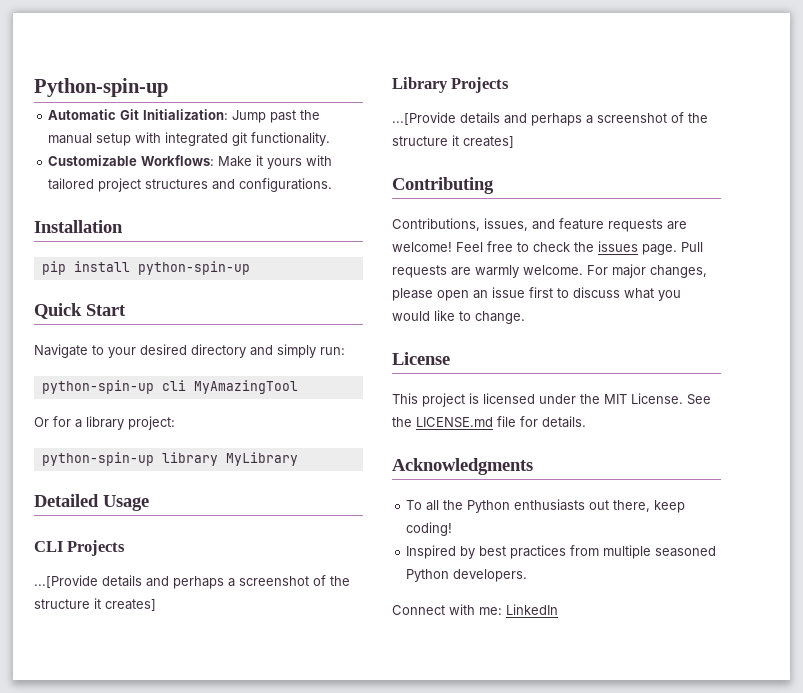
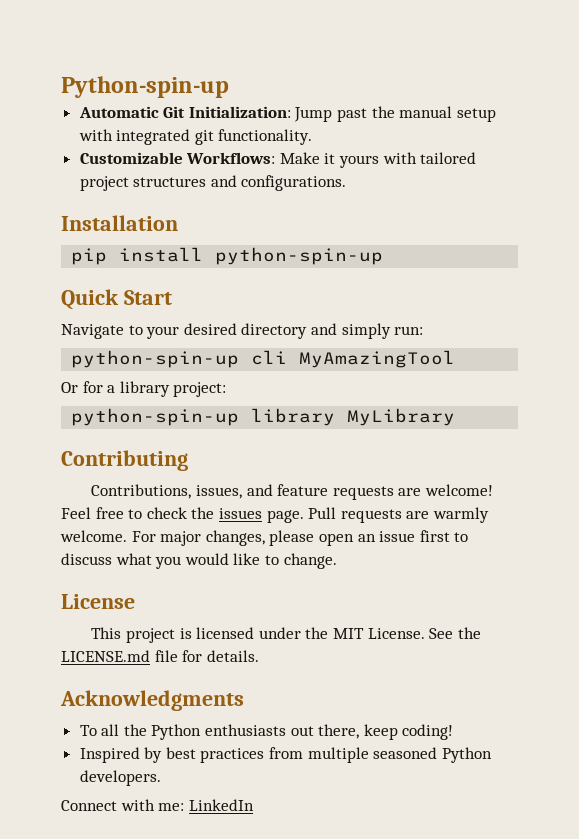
- Detailed Usage
- CLI Projects
- ...[Provide details and perhaps a screenshot of the structure it creates]
- Library Projects
- ...[Provide details and perhaps a screenshot of the structure it creates]

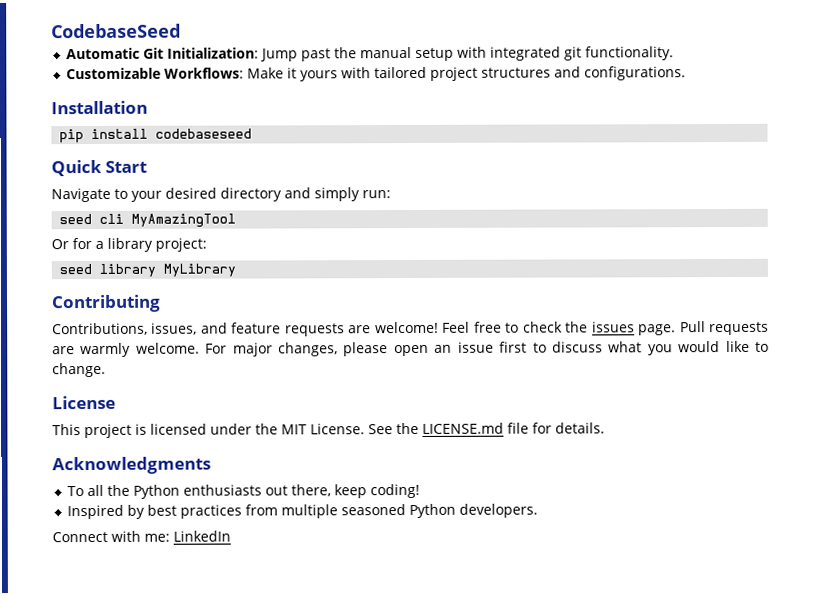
- Python-spin-up
+ CodebaseSeed
- pip install python-spin-up
+ pip install codebaseseed
- python-spin-up cli MyAmazingTool
+ seed cli MyAmazingTool
- python-spin-up library MyLibrary
+ seed library MyLibrary

